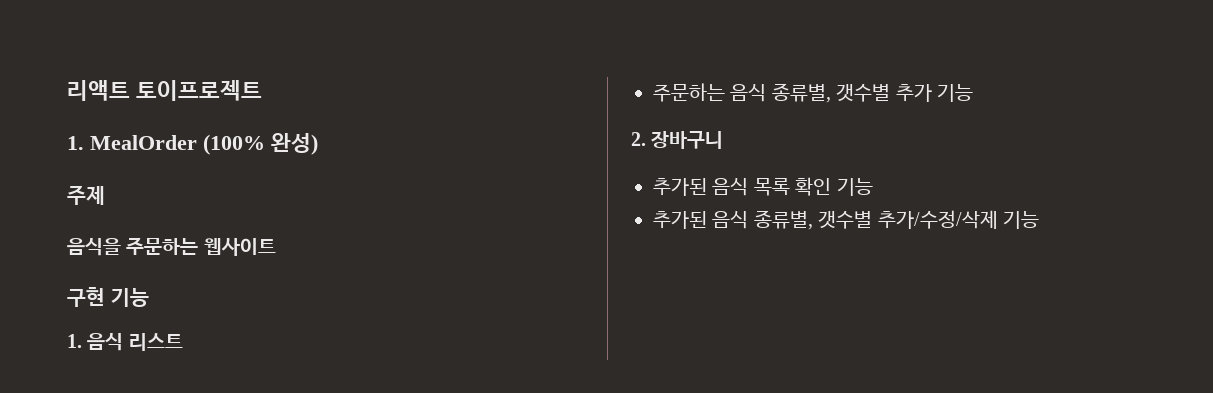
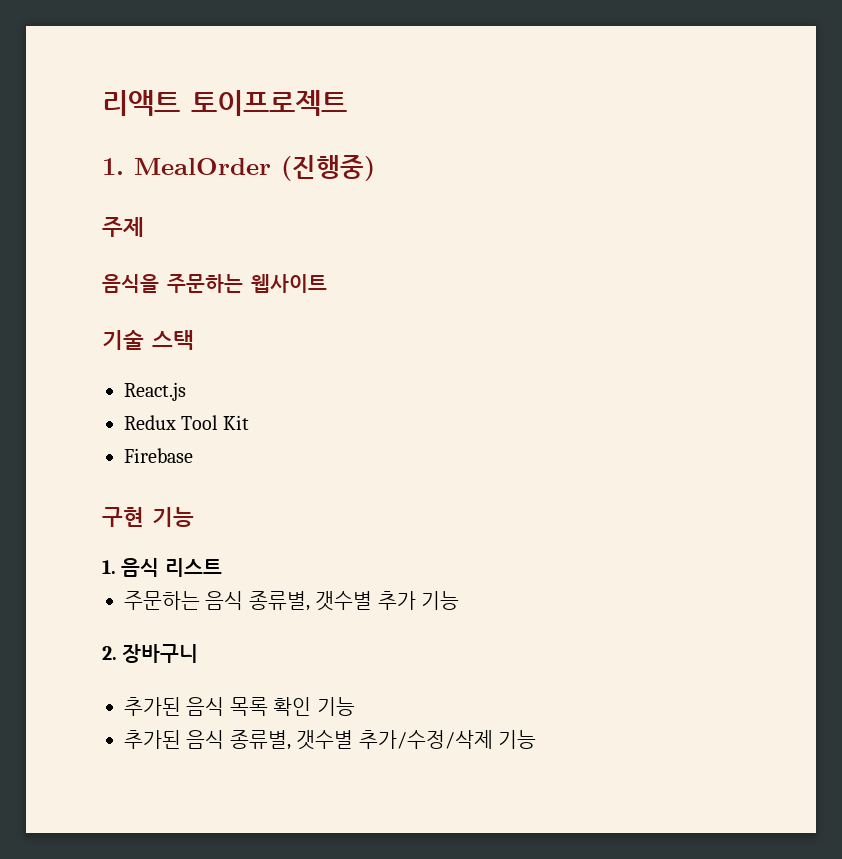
- 1. MealOrder (100% 완성)
+ 1. MealOrder (진행중)
+ 기술 스택
+ React.js
+ Redux Tool Kit
+ Firebase

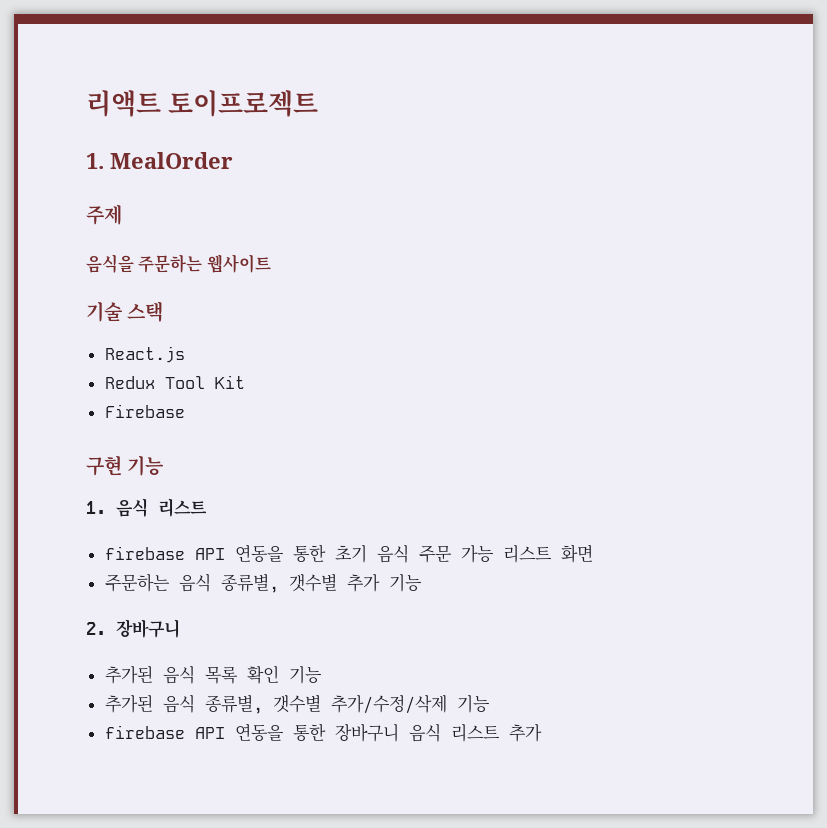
- 1. MealOrder (진행중)
+ 1. MealOrder
+ firebase API 연동을 통한 초기 음식 주문 가능 리스트 화면
+ firebase API 연동을 통한 장바구니 음식 리스트 추가

